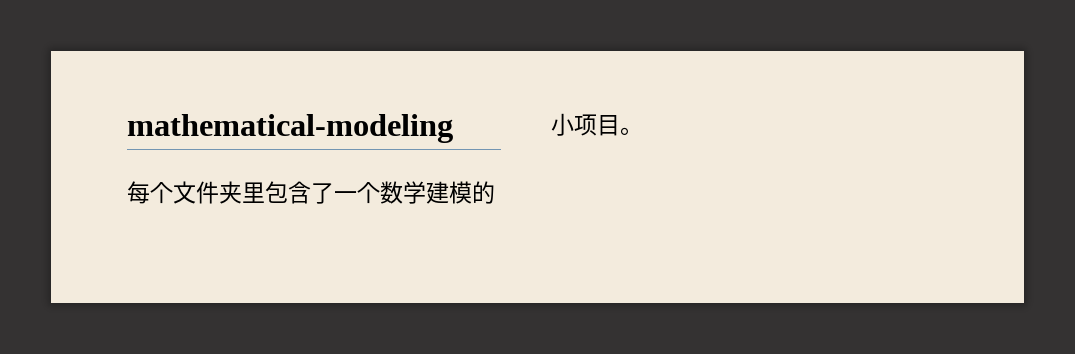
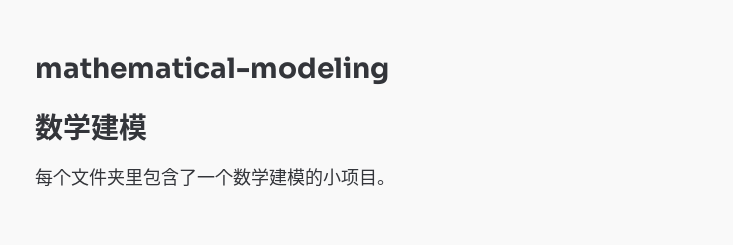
  mathematical-modeling
+ 数学建模

